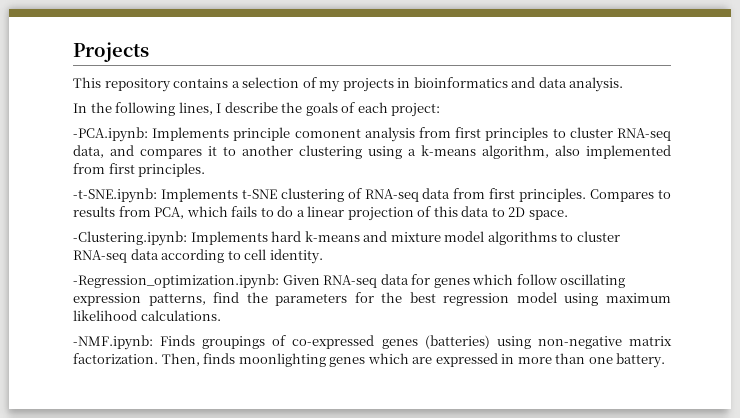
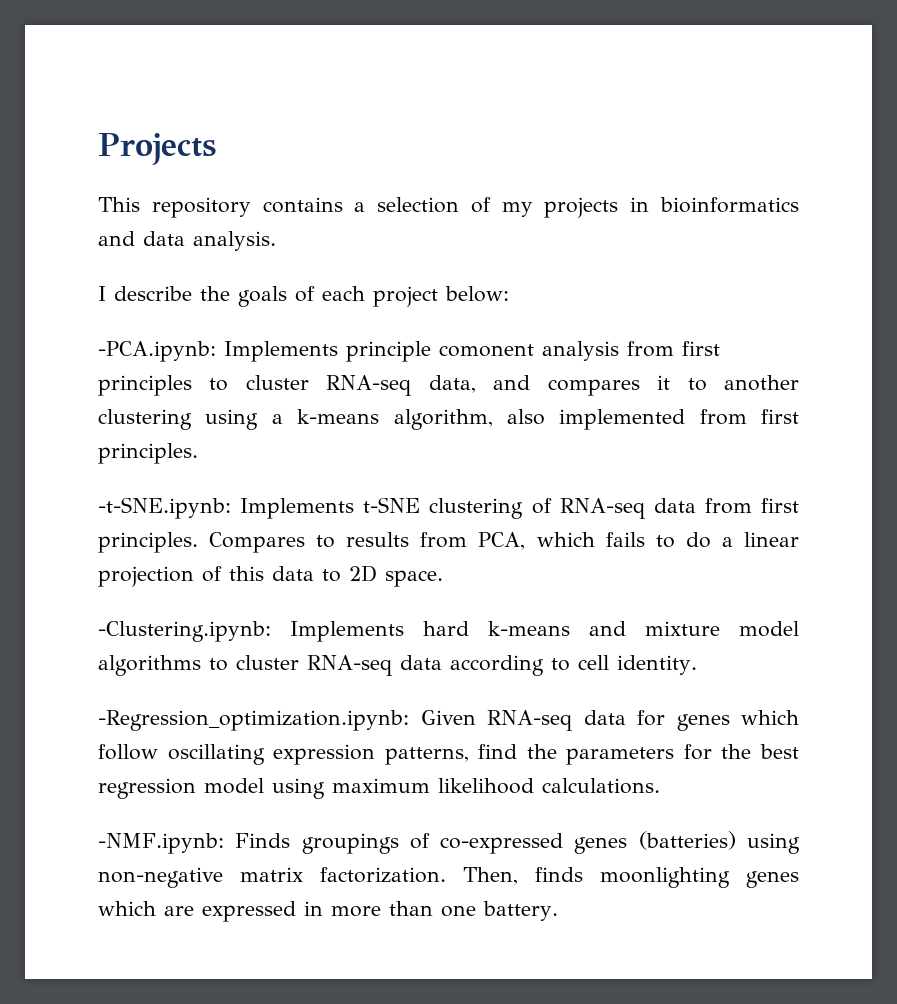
- In the following lines, I describe the goals of each project:
+ I describe the goals of each project below:

